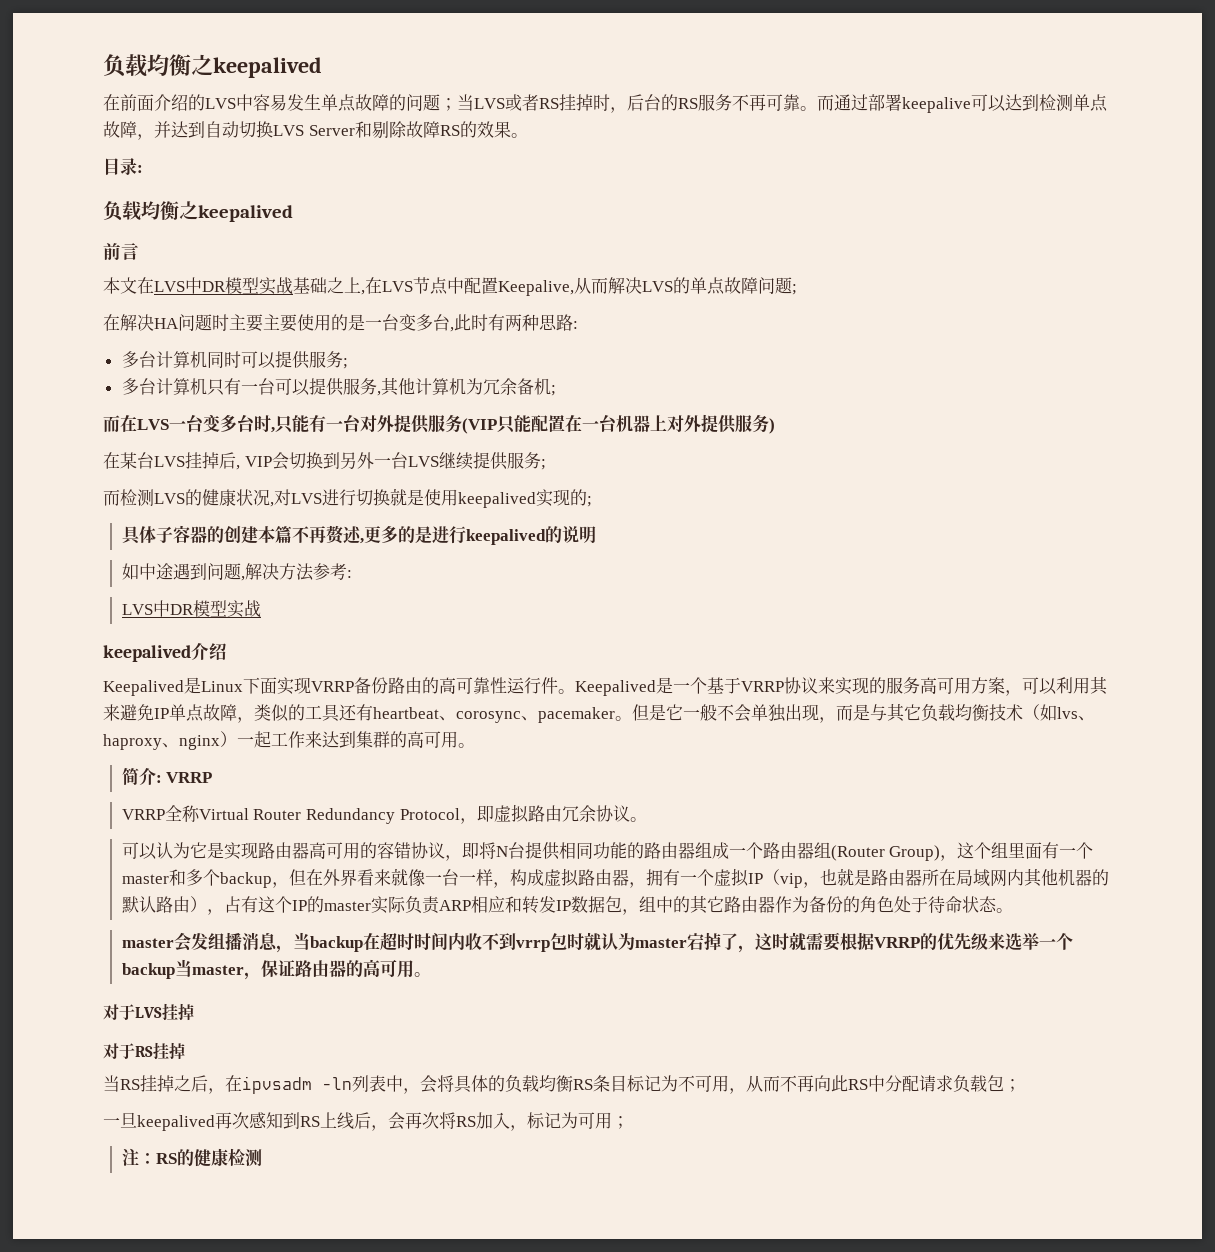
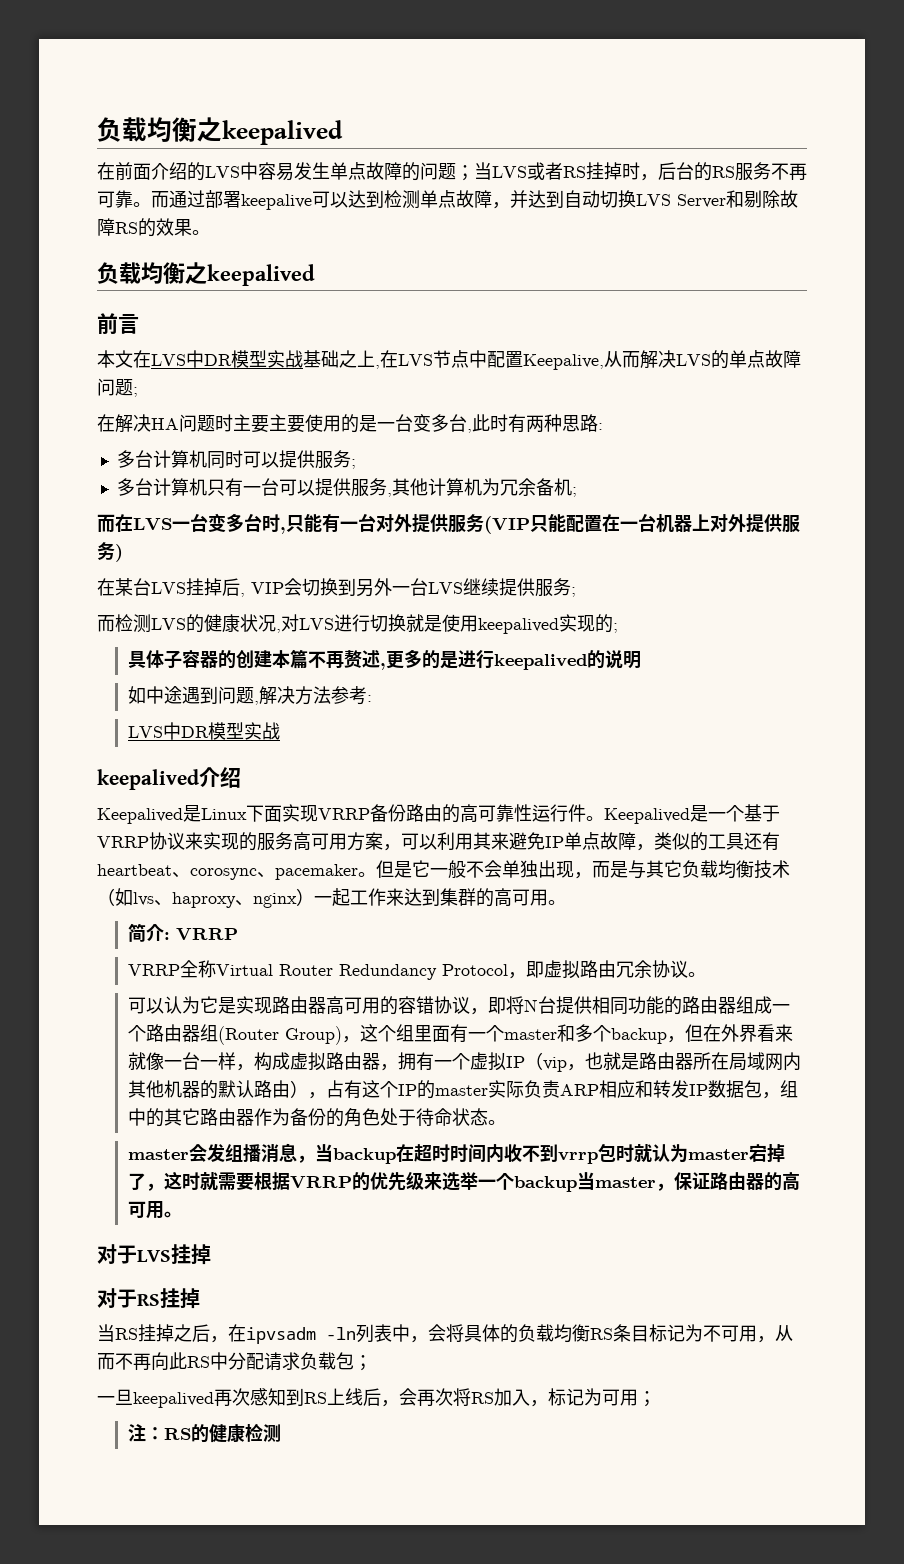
- 目录:

